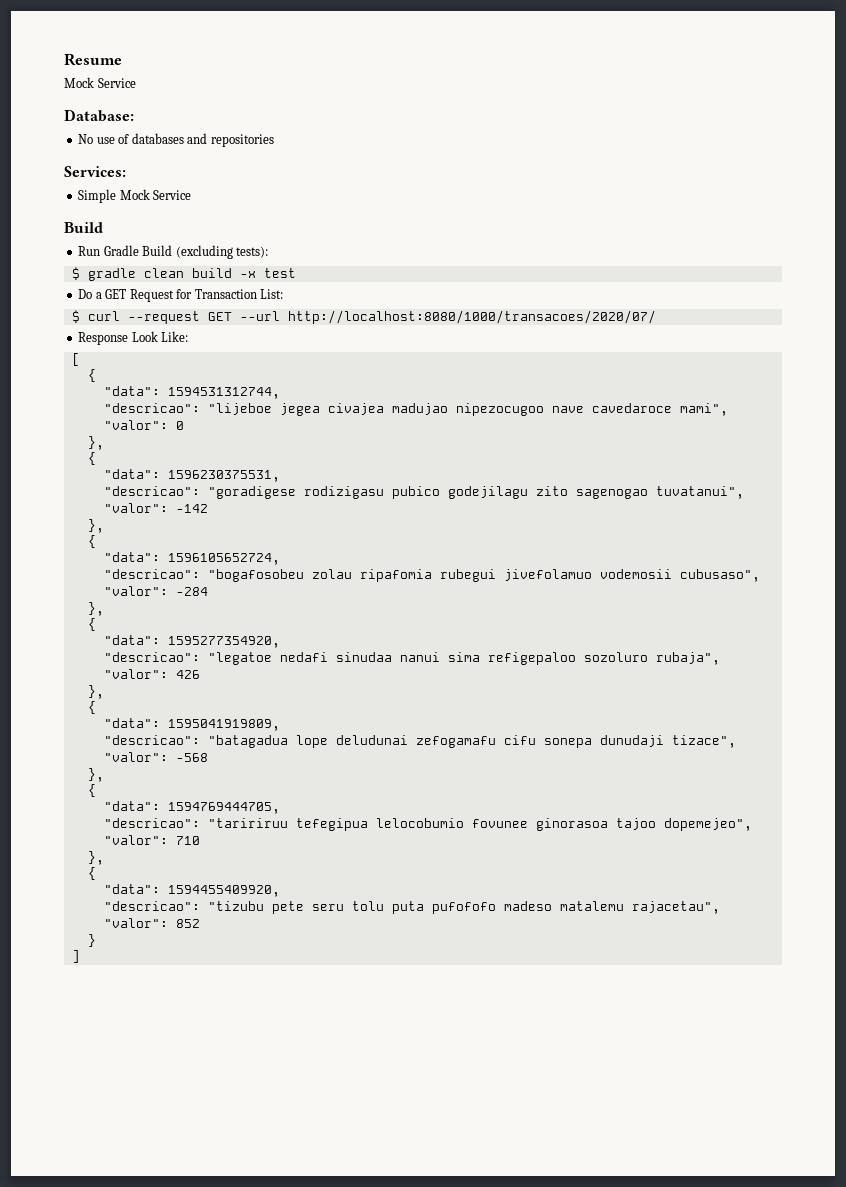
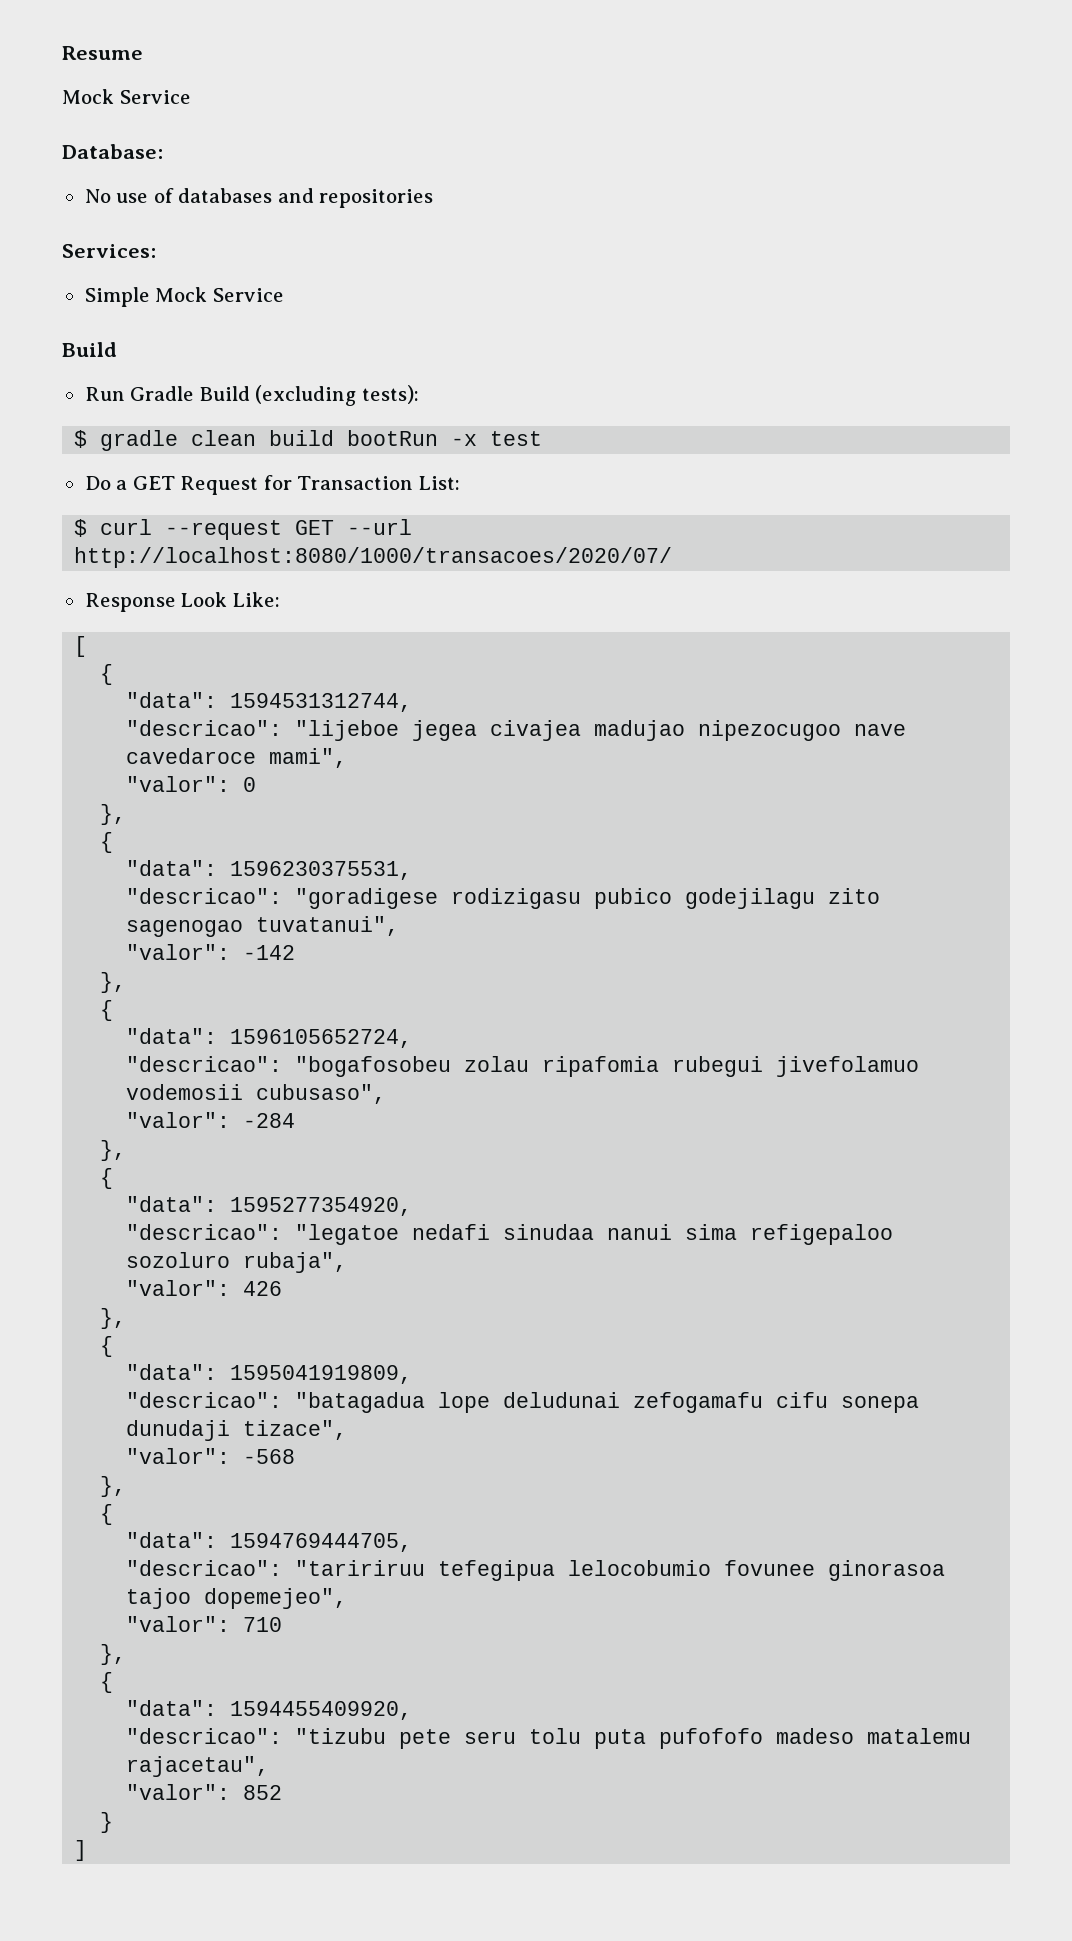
- $ gradle clean build -x test
+ $ gradle clean build bootRun -x test

